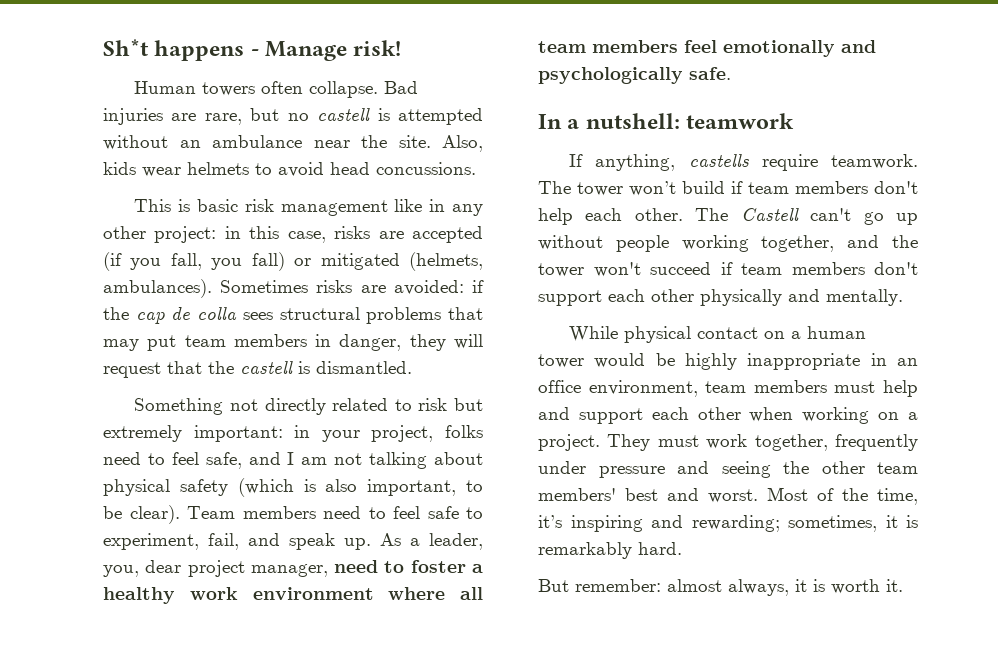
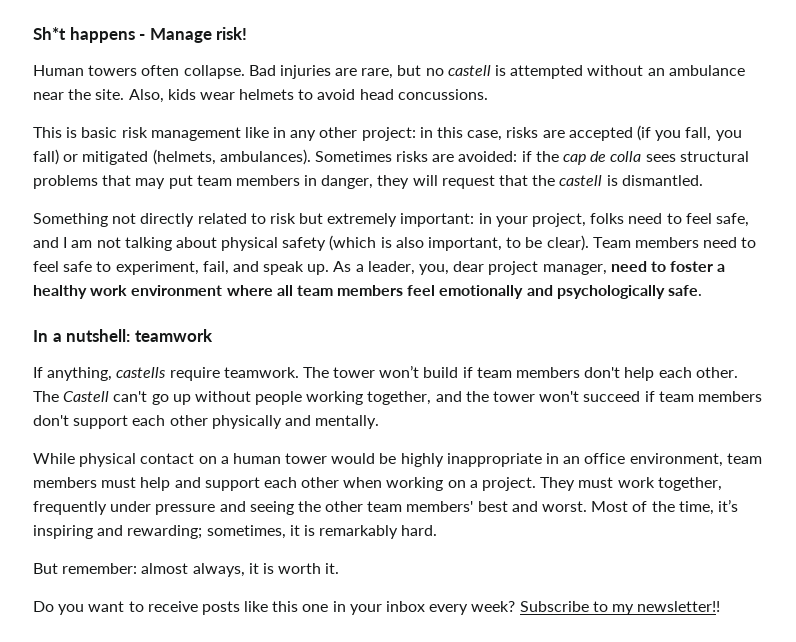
+ Do you want to receive posts like this one in your inbox every week? Subscribe to my newsletter!!

